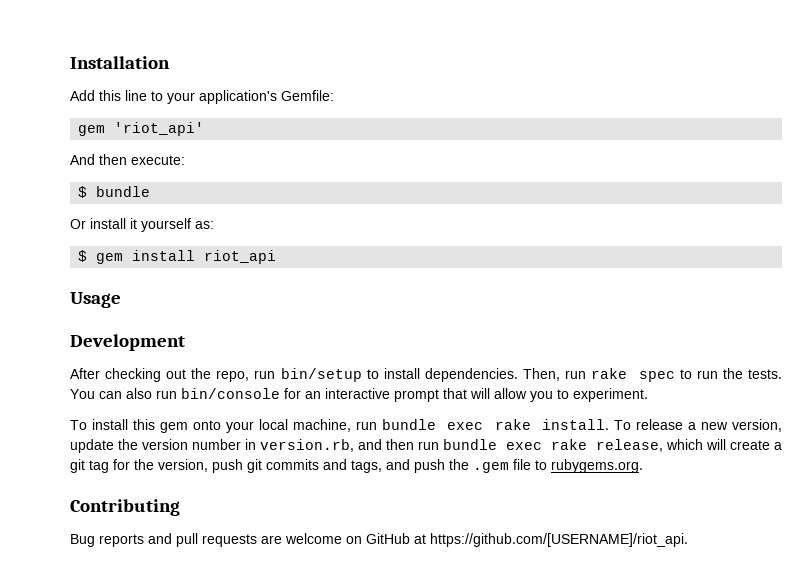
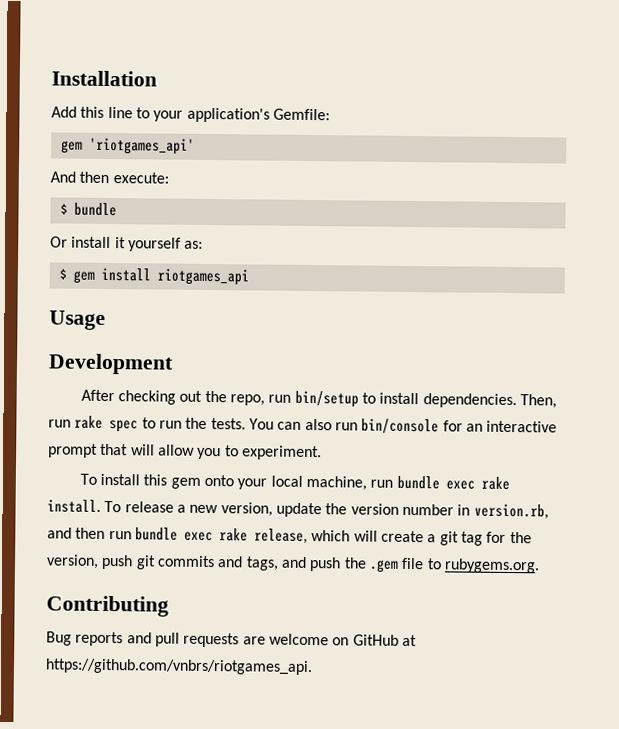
- gem 'riot_api'
+ gem 'riotgames_api'
- $ gem install riot_api
+ $ gem install riotgames_api
- Bug reports and pull requests are welcome on GitHub at https://github.com/[USERNAME]/riot_api.
+ Bug reports and pull requests are welcome on GitHub at https://github.com/vnbrs/riotgames_api.

